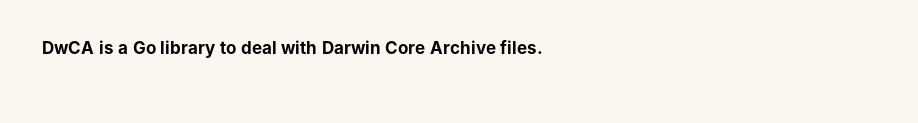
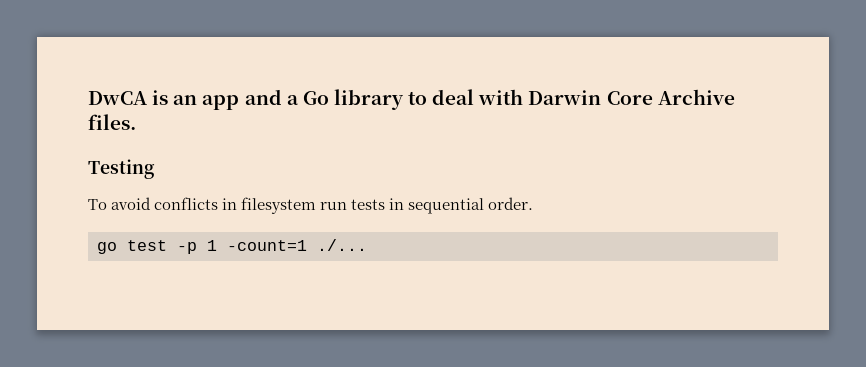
- DwCA is a Go library to deal with Darwin Core Archive files.
+ DwCA is an app and a Go library to deal with Darwin Core Archive files.
+ Testing
+ To avoid conflicts in filesystem run tests in sequential order.
+ go test -p 1 -count=1 ./...

